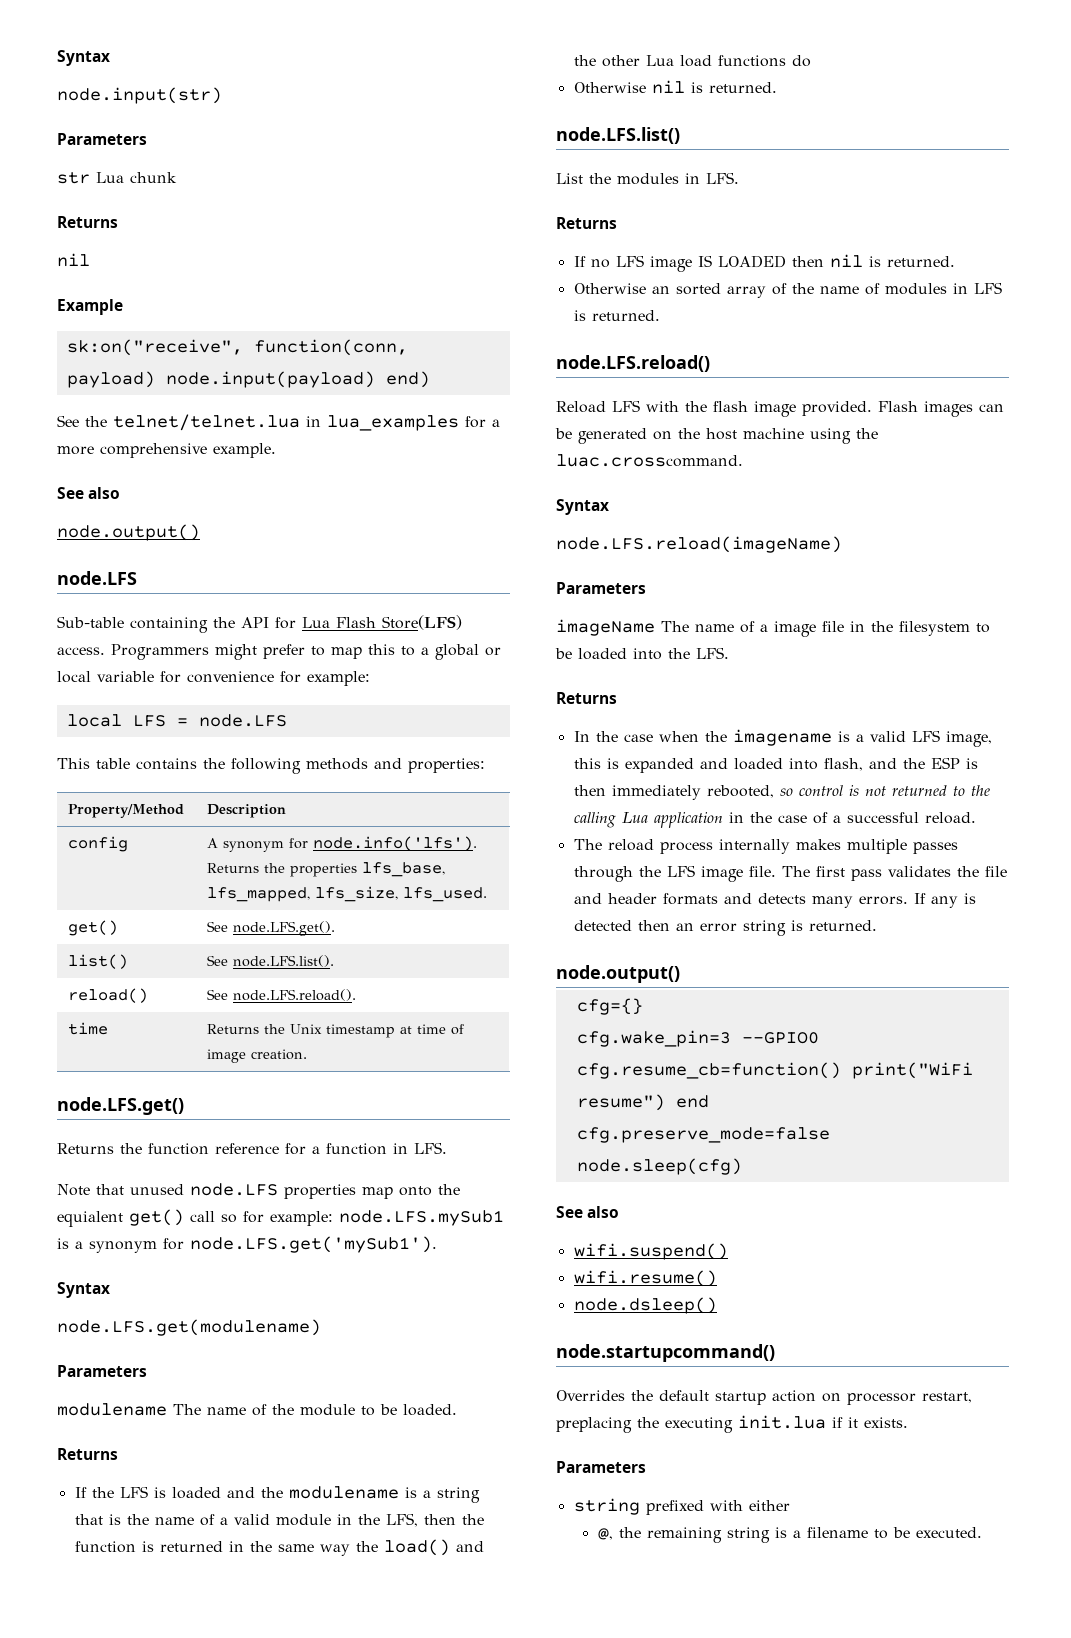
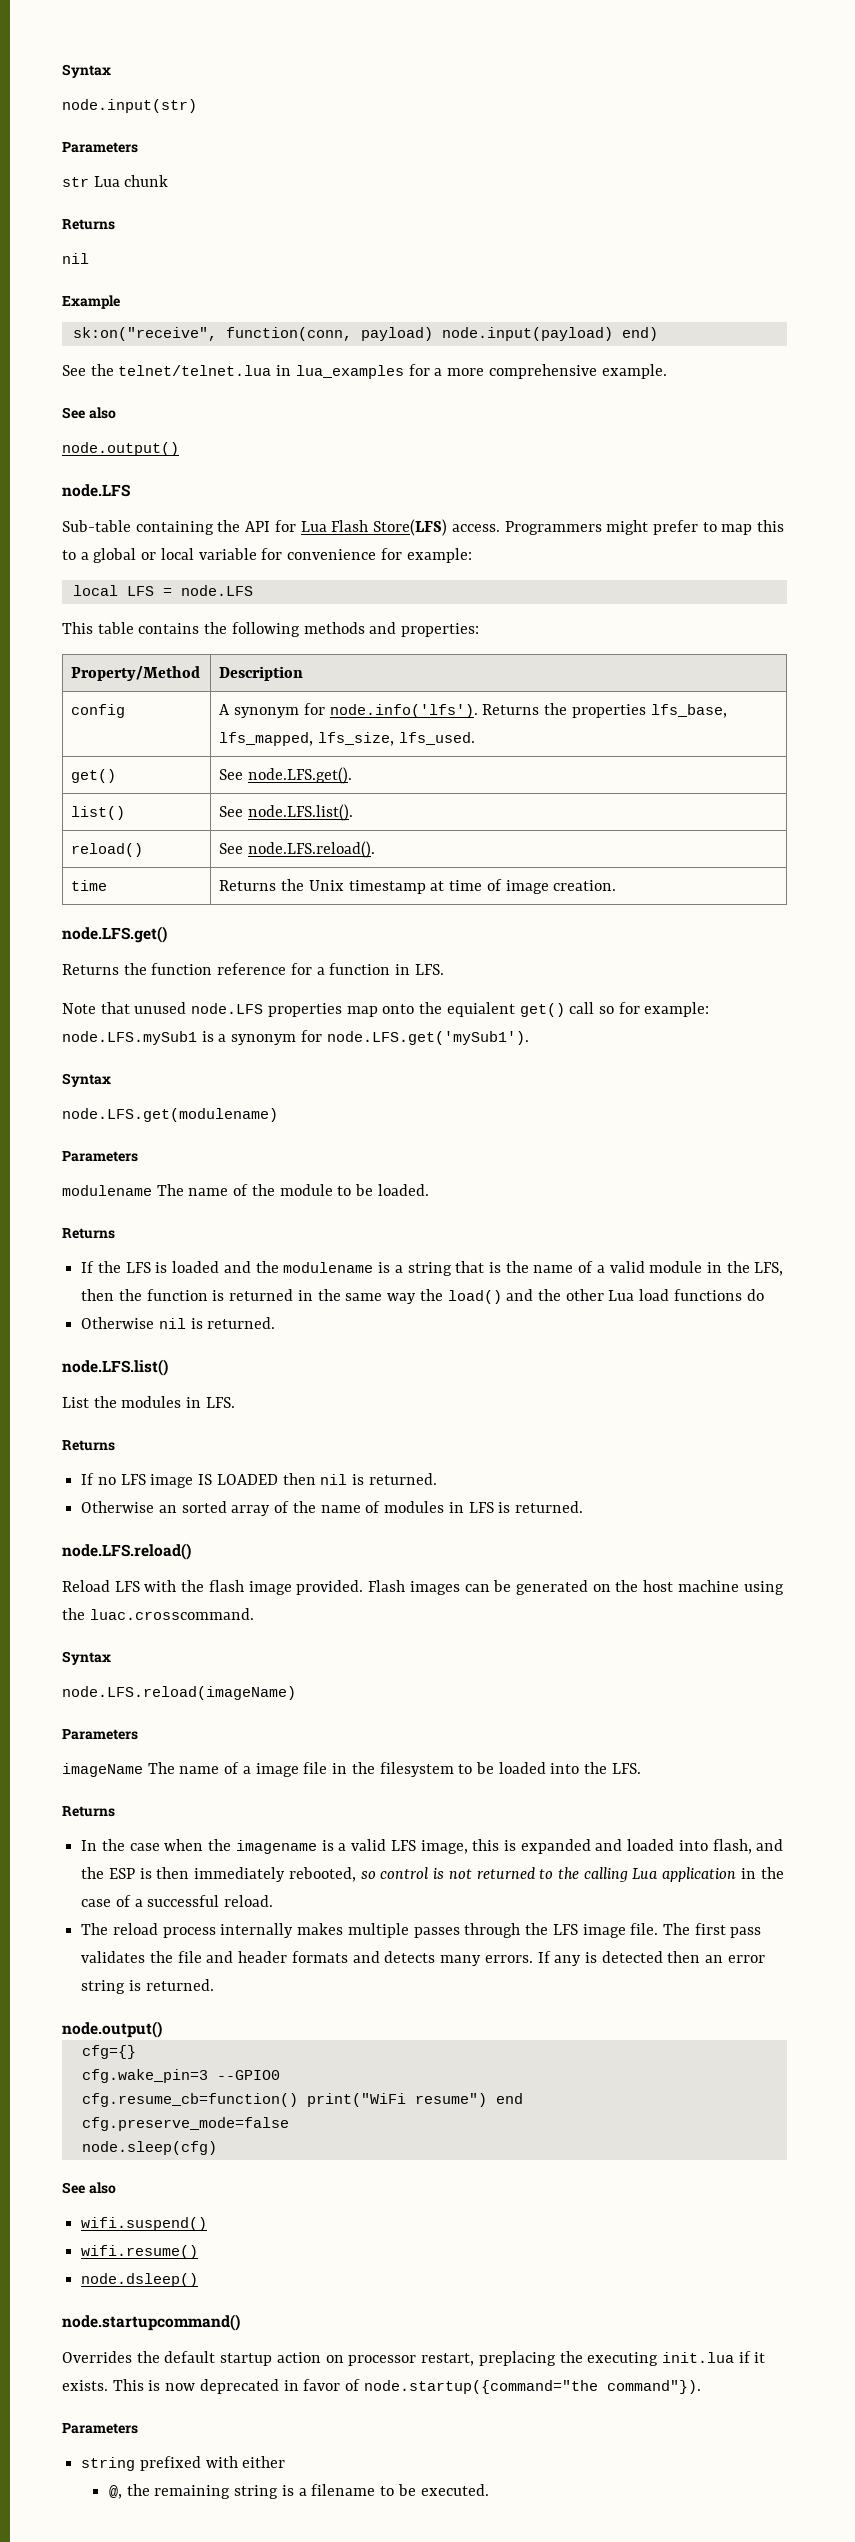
+ This is now deprecated in favor of node.startup({command="the command"}).

